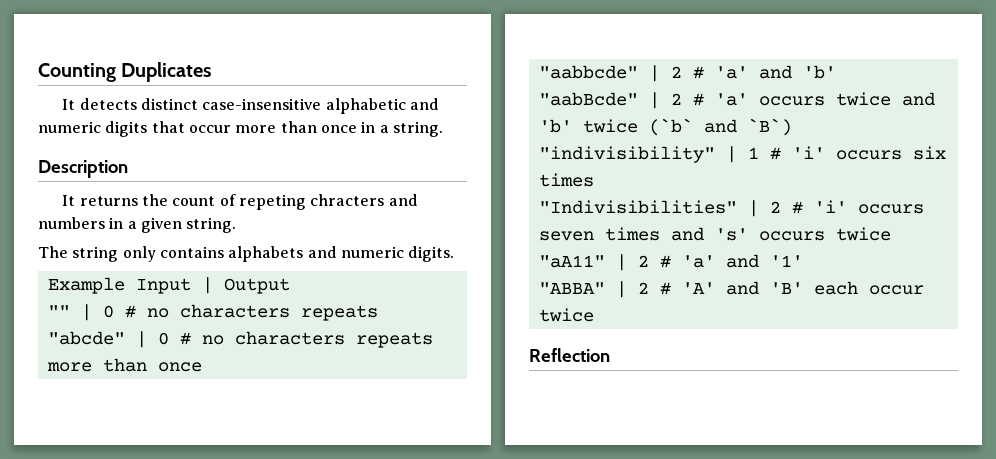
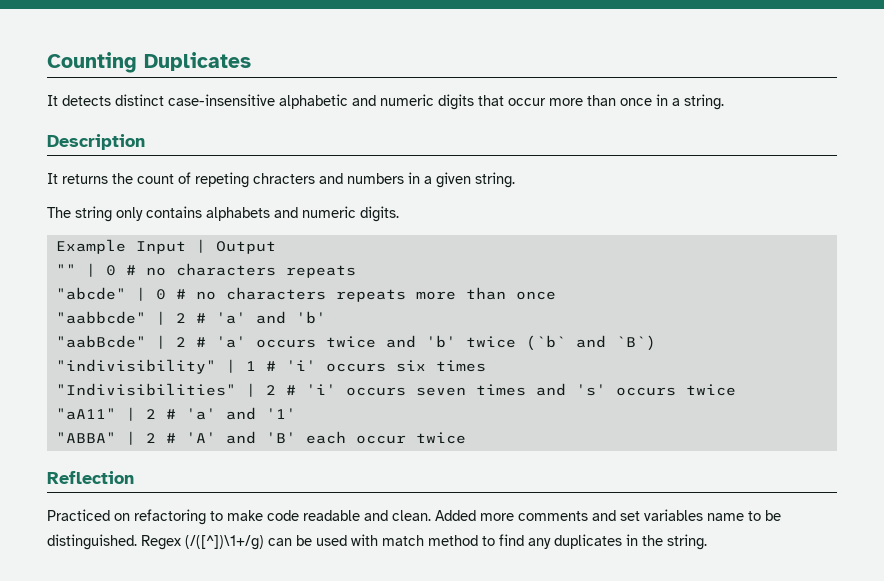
+ Practiced on refactoring to make code readable and clean. Added more comments and set variables name to be distinguished. Regex (/([^])\1+/g) can be used with match method to find any duplicates in the string.

